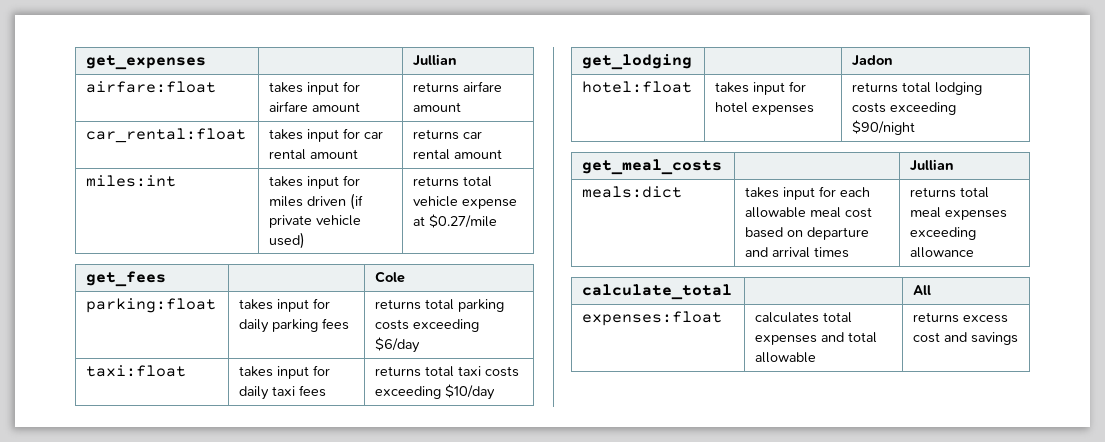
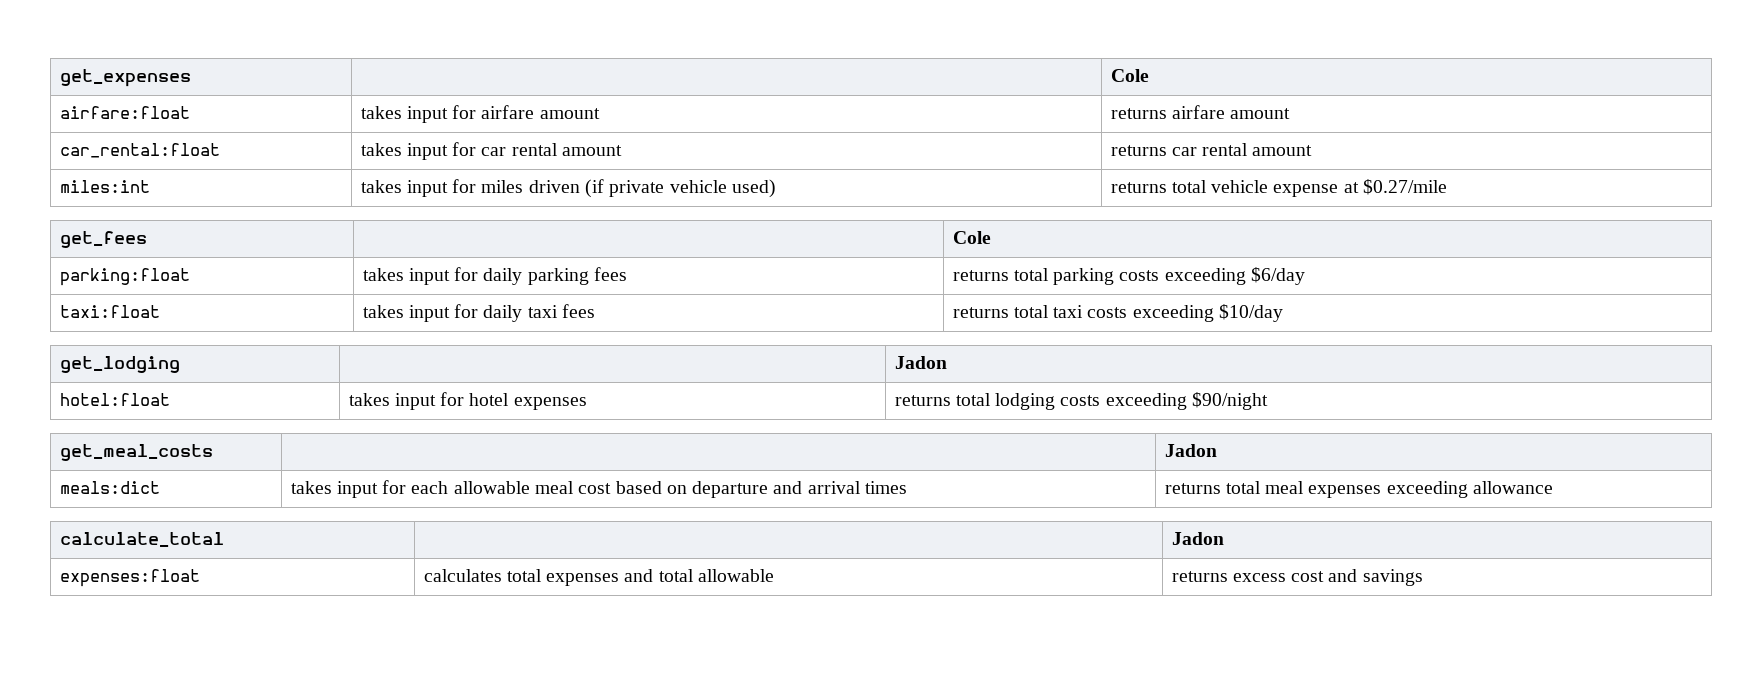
- get_expenses | | Jullian
+ get_expenses | | Cole
- get_meal_costs | | Jullian
+ get_meal_costs | | Jadon
- calculate_total | | All
+ calculate_total | | Jadon

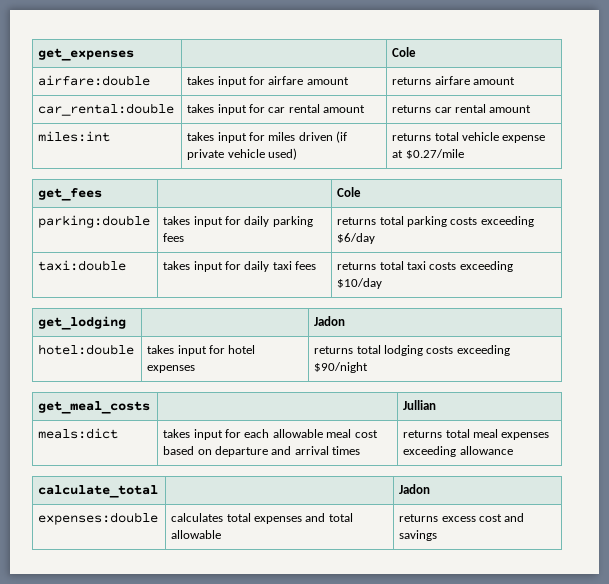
- airfare:float | takes input for airfare amount | returns airfare amount
+ airfare:double | takes input for airfare amount | returns airfare amount
- car_rental:float | takes input for car rental amount | returns car rental amount
+ car_rental:double | takes input for car rental amount | returns car rental amount
- parking:float | takes input for daily parking fees | returns total parking costs exceeding $6/day
+ parking:double | takes input for daily parking fees | returns total parking costs exceeding $6/day
- taxi:float | takes input for daily taxi fees | returns total taxi costs exceeding $10/day
+ taxi:double | takes input for daily taxi fees | returns total taxi costs exceeding $10/day
- hotel:float | takes input for hotel expenses | returns total lodging costs exceeding $90/night
+ hotel:double | takes input for hotel expenses | returns total lodging costs exceeding $90/night
- get_meal_costs | | Jadon
+ get_meal_costs | | Jullian
- expenses:float | calculates total expenses and total allowable | returns excess cost and savings
+ expenses:double | calculates total expenses and total allowable | returns excess cost and savings

